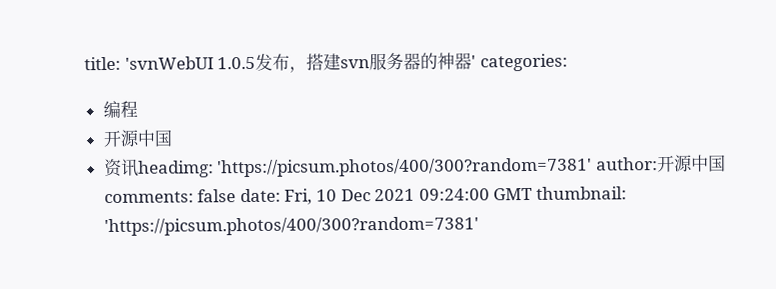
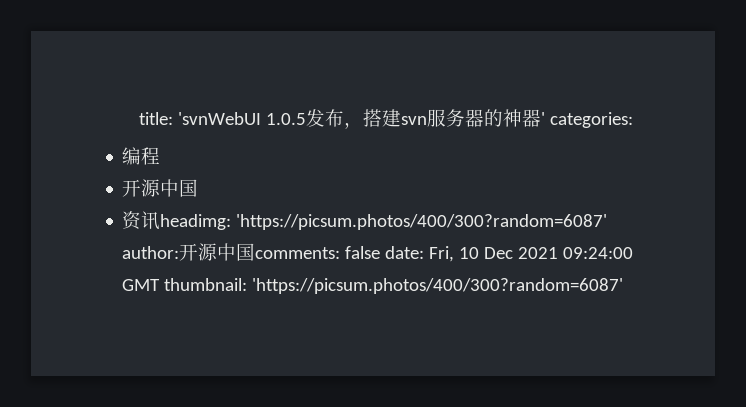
- 资讯headimg: 'https://picsum.photos/400/300?random=7381' author:开源中国comments: false date: Fri, 10 Dec 2021 09:24:00 GMT thumbnail: 'https://picsum.photos/400/300?random=7381'
+ 资讯headimg: 'https://picsum.photos/400/300?random=6087' author:开源中国comments: false date: Fri, 10 Dec 2021 09:24:00 GMT thumbnail: 'https://picsum.photos/400/300?random=6087'

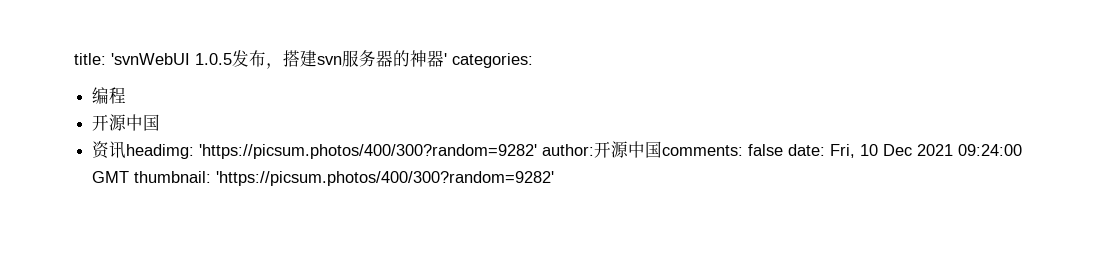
- 资讯headimg: 'https://picsum.photos/400/300?random=6087' author:开源中国comments: false date: Fri, 10 Dec 2021 09:24:00 GMT thumbnail: 'https://picsum.photos/400/300?random=6087'
+ 资讯headimg: 'https://picsum.photos/400/300?random=9282' author:开源中国comments: false date: Fri, 10 Dec 2021 09:24:00 GMT thumbnail: 'https://picsum.photos/400/300?random=9282'

